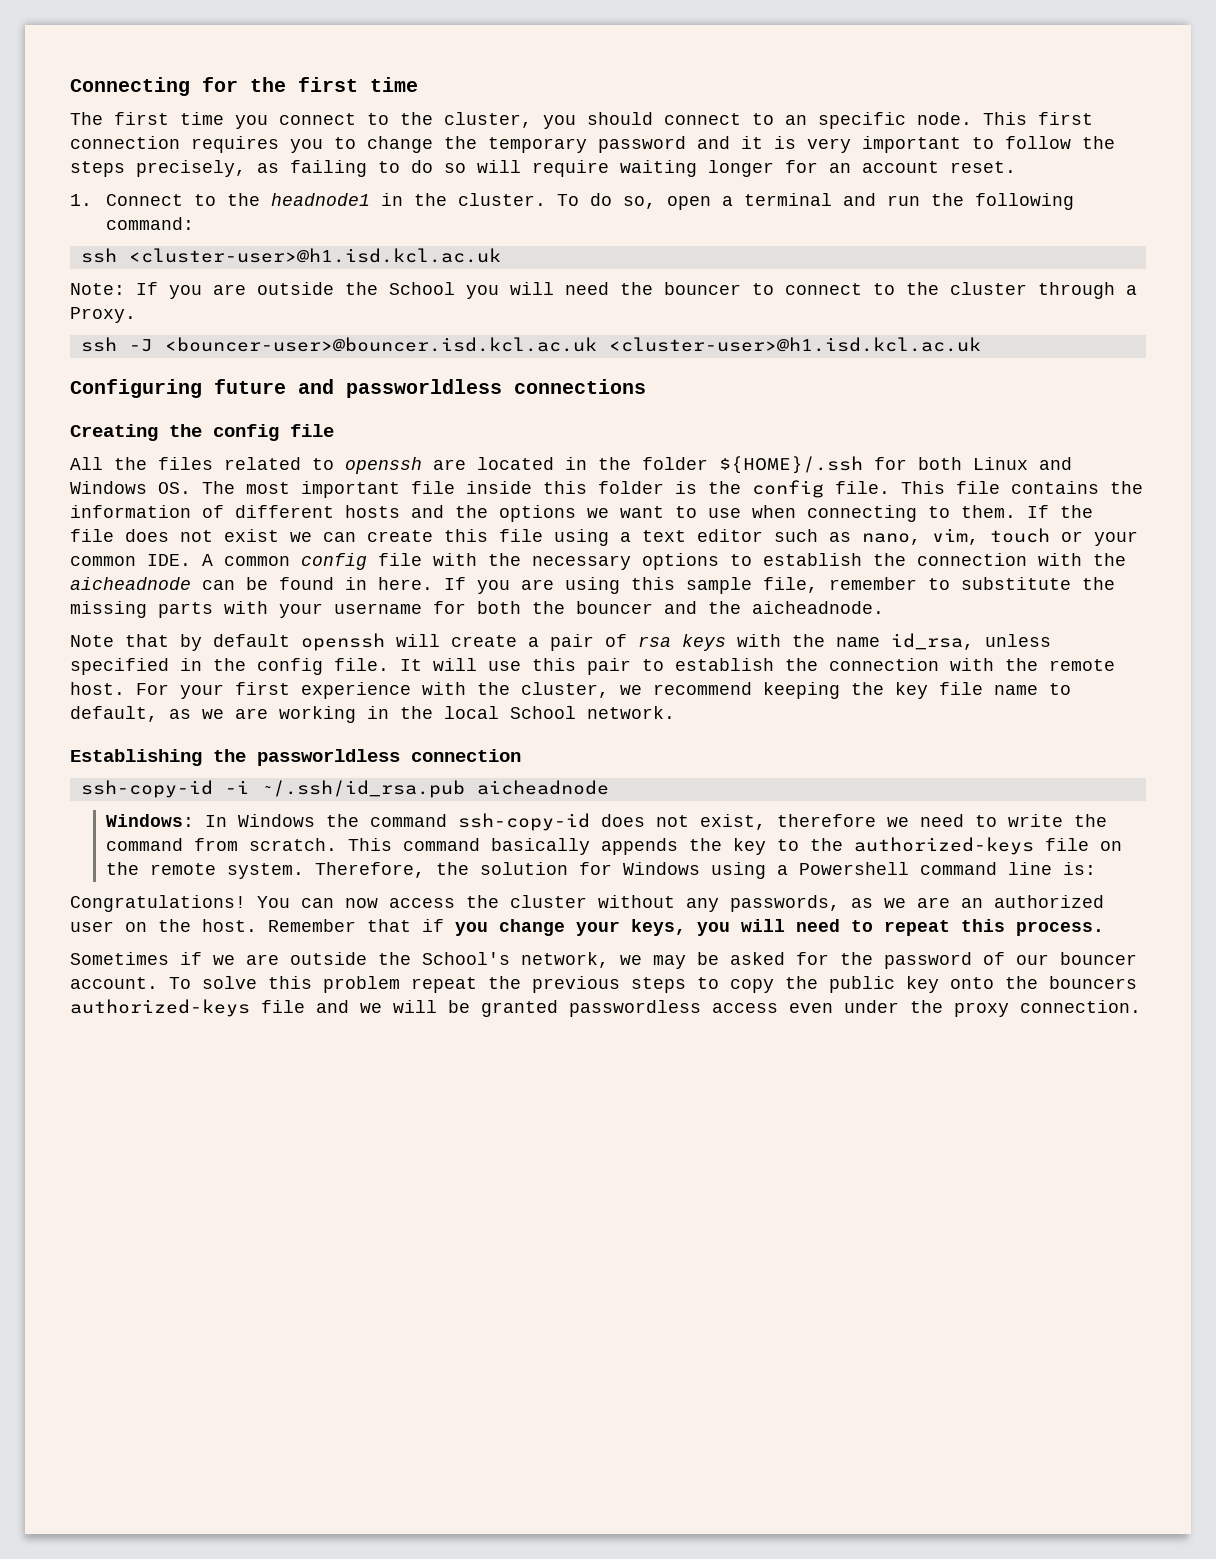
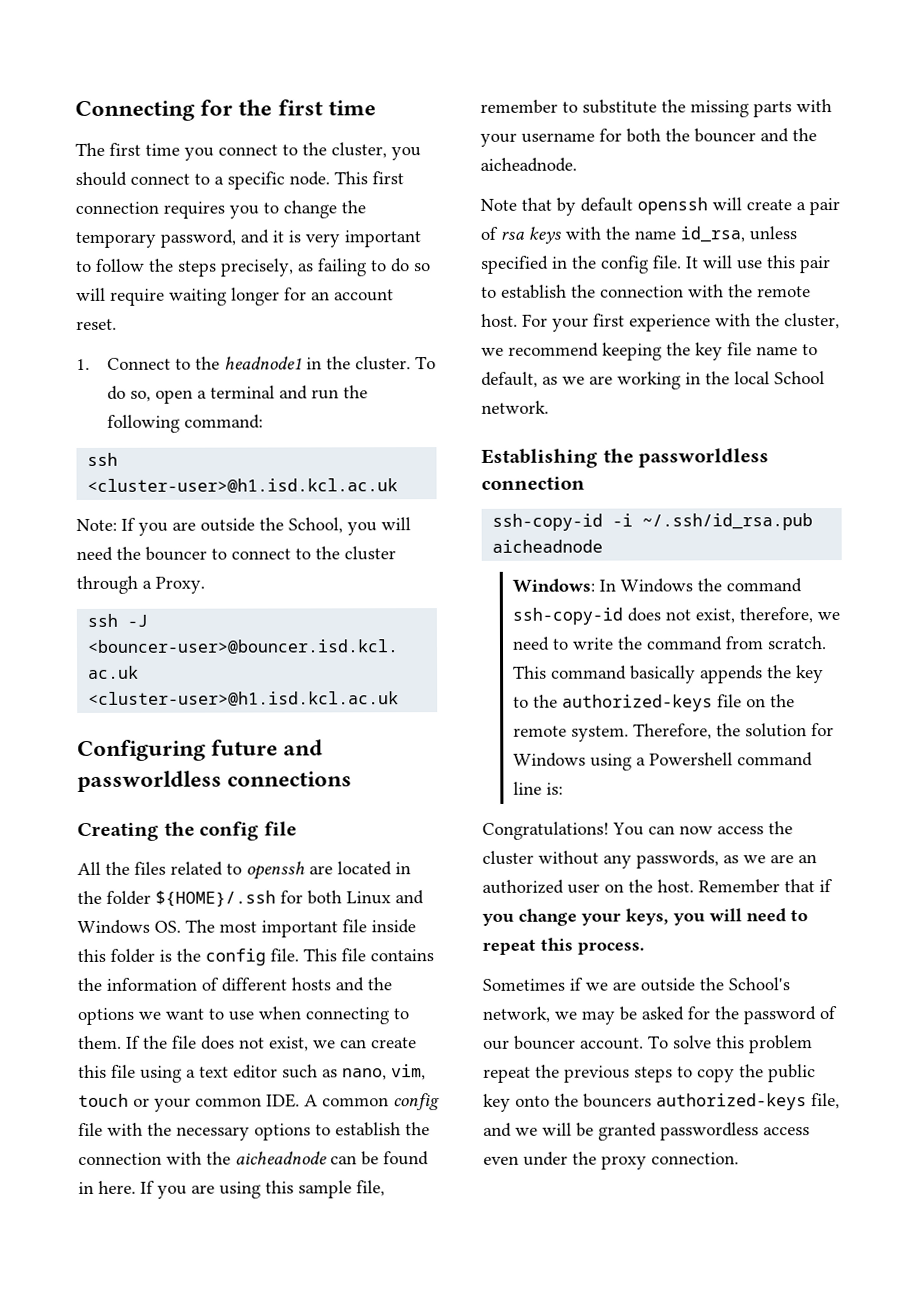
- The first time you connect to the cluster, you should connect to an specific node.
+ The first time you connect to the cluster, you should connect to a specific node.
- This first connection requires you to change the temporary password and it is very important to follow the steps precisely, as failing to do so will require waiting longer for an account reset.
+ This first connection requires you to change the temporary password, and it is very important to follow the steps precisely, as failing to do so will require waiting longer for an account reset.
- Note: If you are outside the School you will need the bouncer to connect to the cluster through a Proxy.
+ Note: If you are outside the School, you will need the bouncer to connect to the cluster through a Proxy.
- If the file does not exist we can create this file using a text editor such as nano, vim, touch or your common IDE. A common config file with the necessary options to establish the connection with the aicheadnode can be found in here.
+ If the file does not exist, we can create this file using a text editor such as nano, vim, touch or your common IDE. A common config file with the necessary options to establish the connection with the aicheadnode can be found in here.
- Windows: In Windows the command ssh-copy-id does not exist, therefore we need to write the command from scratch.
+ Windows: In Windows the command ssh-copy-id does not exist, therefore, we need to write the command from scratch.
- To solve this problem repeat the previous steps to copy the public key onto the bouncers authorized-keys file and we will be granted passwordless access even under the proxy connection.
+ To solve this problem repeat the previous steps to copy the public key onto the bouncers authorized-keys file, and we will be granted passwordless access even under the proxy connection.

